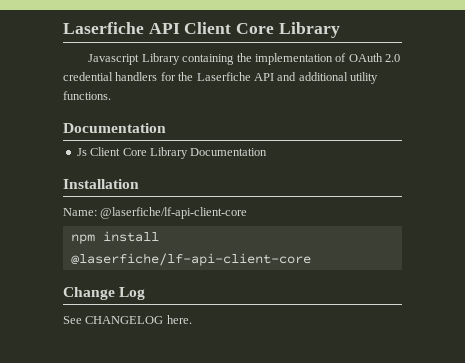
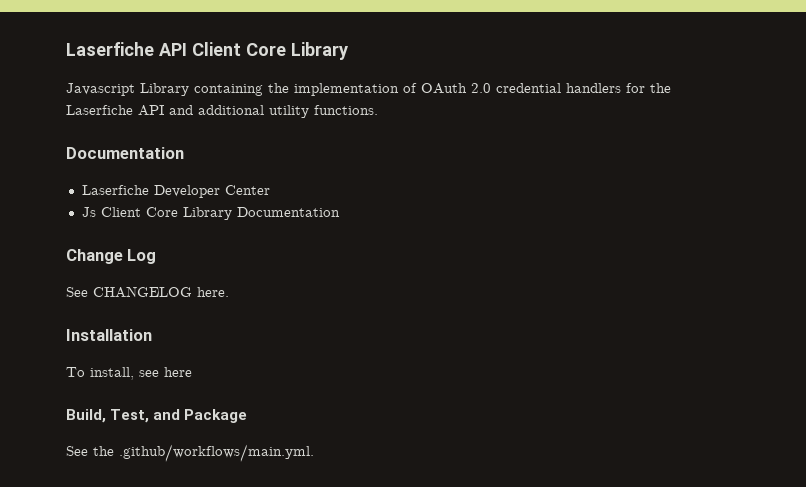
+ Laserfiche Developer Center
- Installation
- Name: @laserfiche/lf-api-client-core
- npm install @laserfiche/lf-api-client-core
+ Installation
+ To install, see here
+ Build, Test, and Package
+ See the .github/workflows/main.yml.

